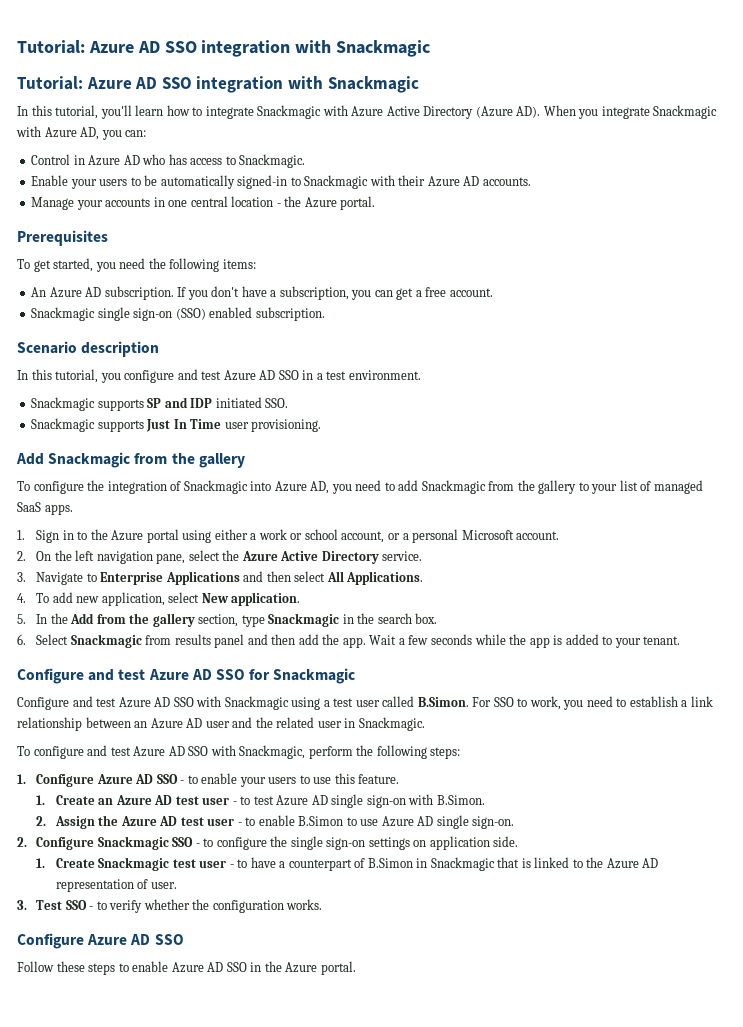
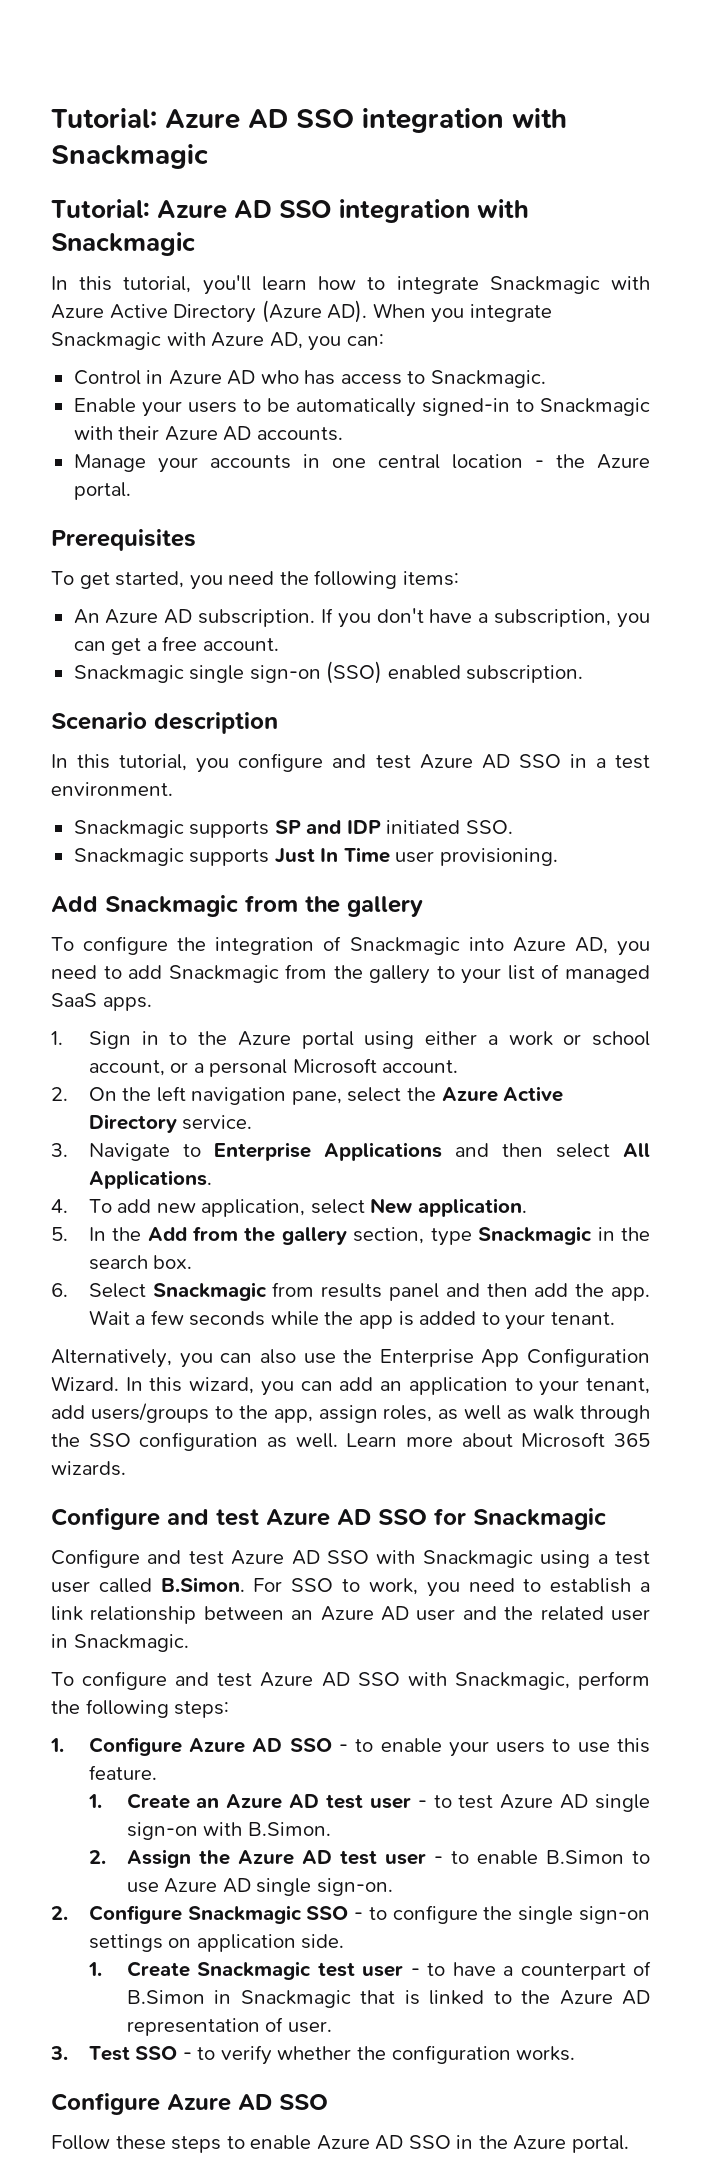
+ Alternatively, you can also use the Enterprise App Configuration Wizard. In this wizard, you can add an application to your tenant, add users/groups to the app, assign roles, as well as walk through the SSO configuration as well. Learn more about Microsoft 365 wizards.

